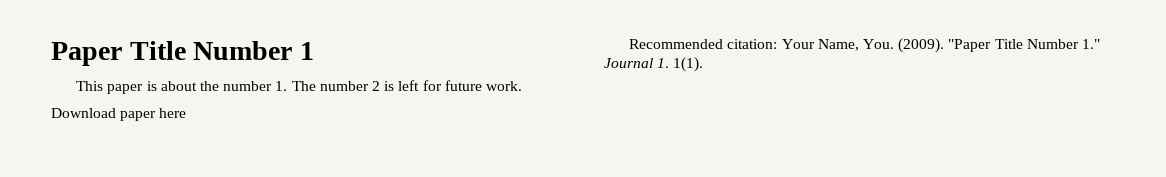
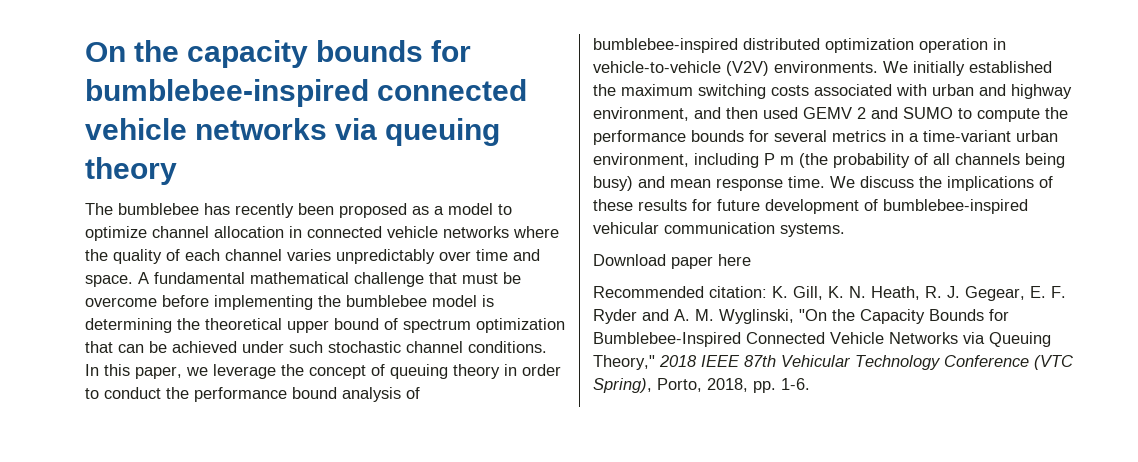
- Paper Title Number 1
- This paper is about the number 1. The number 2 is left for future work.
+ On the capacity bounds for bumblebee-inspired connected vehicle networks via queuing theory
+ The bumblebee has recently been proposed as a model to optimize channel allocation in connected vehicle networks where the quality of each channel varies unpredictably over time and space. A fundamental mathematical challenge that must be overcome before implementing the bumblebee model is determining the theoretical upper bound of spectrum optimization that can be achieved under such stochastic channel conditions. In this paper, we leverage the concept of queuing theory in order to conduct the performance bound analysis of bumblebee-inspired distributed optimization operation in vehicle-to-vehicle (V2V) environments. We initially established the maximum switching costs associated with urban and highway environment, and then used GEMV 2 and SUMO to compute the performance bounds for several metrics in a time-variant urban environment, including P m (the probability of all channels being busy) and mean response time. We discuss the implications of these results for future development of bumblebee-inspired vehicular communication systems.
- Recommended citation: Your Name, You. (2009). "Paper Title Number 1." Journal 1. 1(1).
+ Recommended citation: K. Gill, K. N. Heath, R. J. Gegear, E. F. Ryder and A. M. Wyglinski, "On the Capacity Bounds for Bumblebee-Inspired Connected Vehicle Networks via Queuing Theory," 2018 IEEE 87th Vehicular Technology Conference (VTC Spring), Porto, 2018, pp. 1-6.

